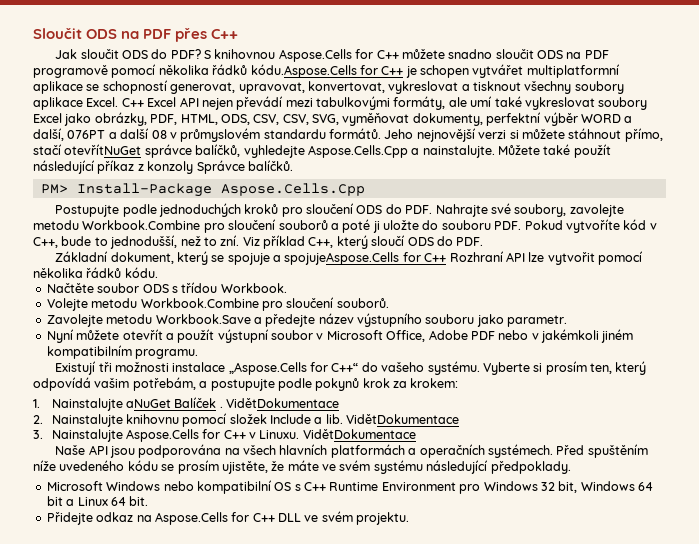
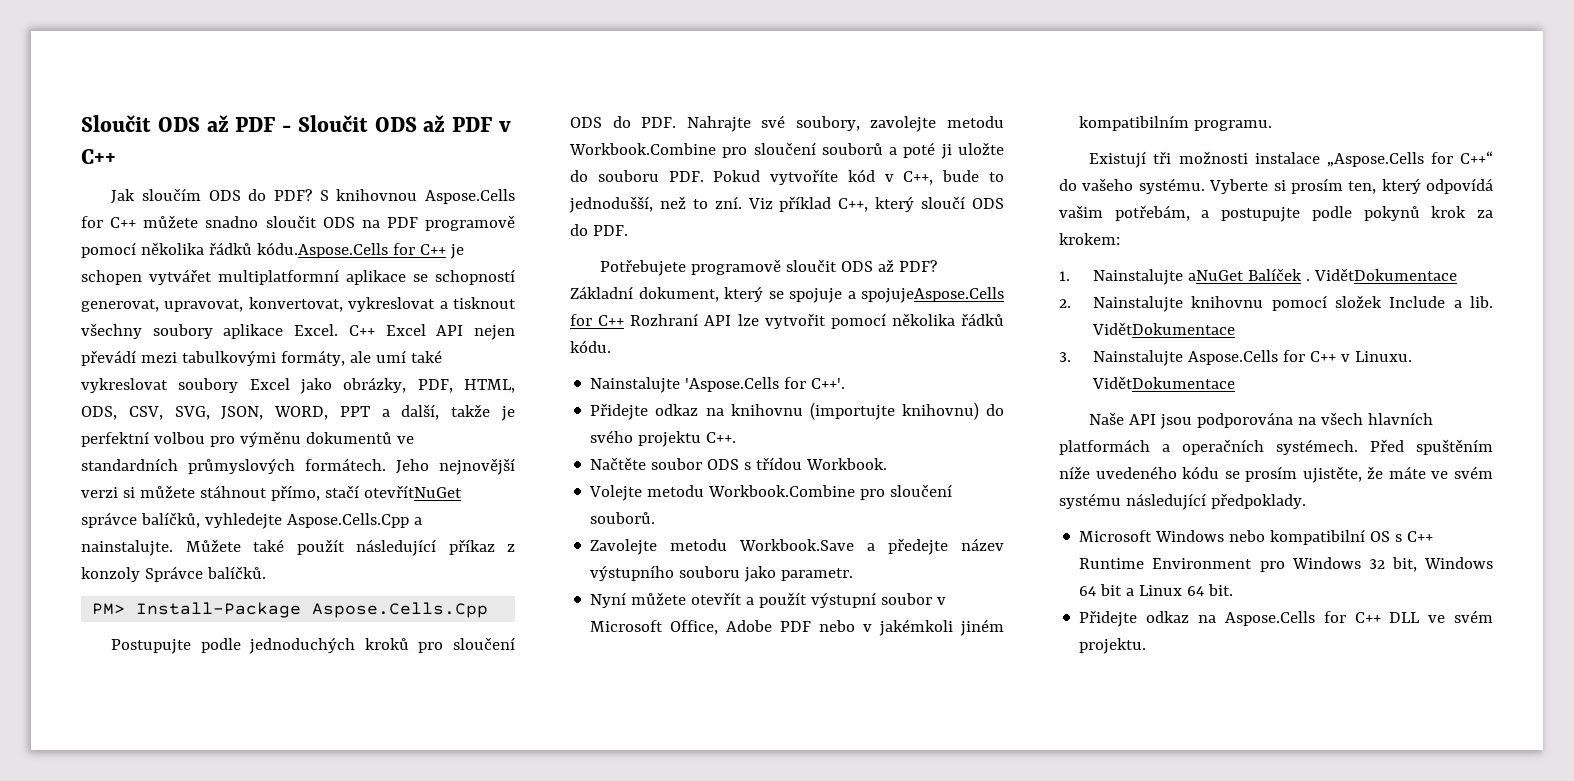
- Sloučit ODS na PDF přes C++
+ Sloučit ODS až PDF - Sloučit ODS až PDF v C++
- Jak sloučit ODS do PDF?
+ Jak sloučím ODS do PDF?
- C++ Excel API nejen převádí mezi tabulkovými formáty, ale umí také vykreslovat soubory Excel jako obrázky, PDF, HTML, ODS, CSV, CSV, SVG, vyměňovat dokumenty, perfektní výběr WORD a další, 076PT a další 08 v průmyslovém standardu formátů.
+ C++ Excel API nejen převádí mezi tabulkovými formáty, ale umí také vykreslovat soubory Excel jako obrázky, PDF, HTML, ODS, CSV, SVG, JSON, WORD, PPT a další, takže je perfektní volbou pro výměnu dokumentů ve standardních průmyslových formátech.
+ Potřebujete programově sloučit ODS až PDF?
+ Nainstalujte 'Aspose.Cells for C++'.
+ Přidejte odkaz na knihovnu (importujte knihovnu) do svého projektu C++.

